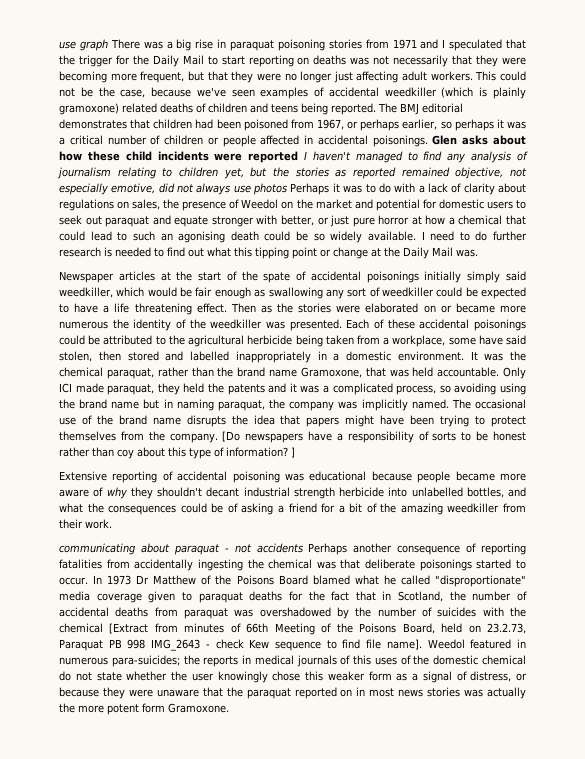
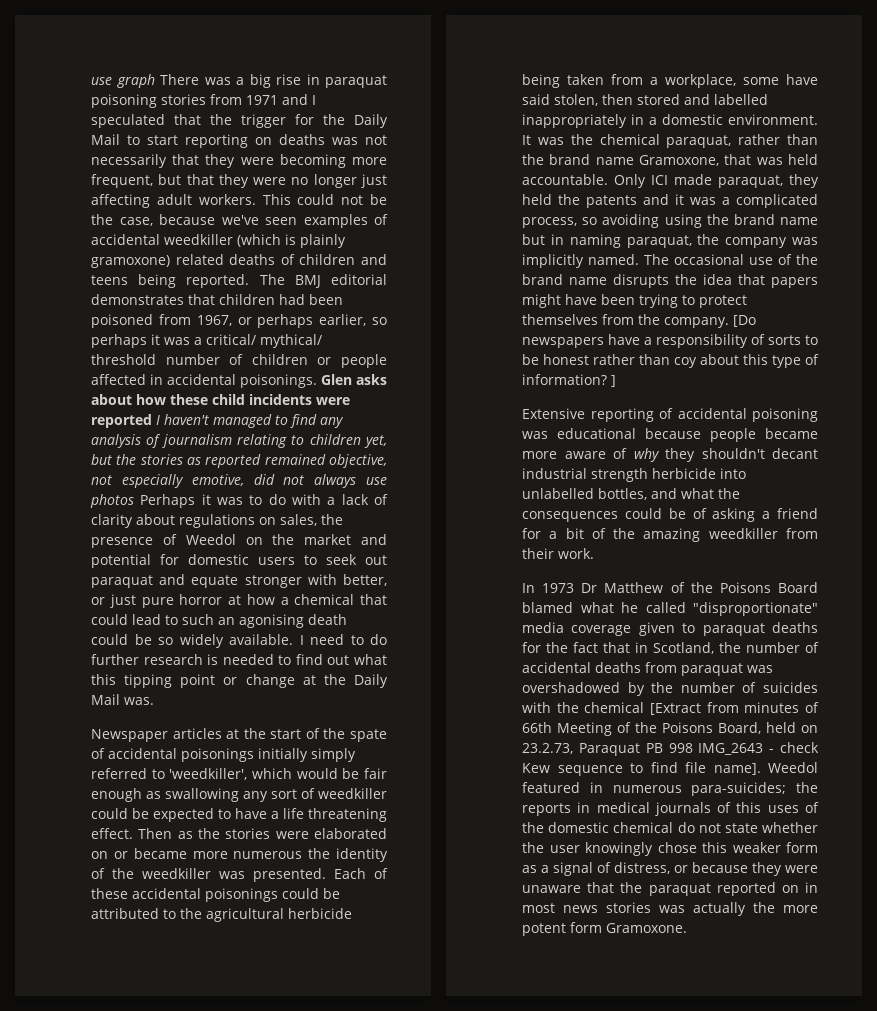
- The BMJ editorial demonstrates that children had been poisoned from 1967, or perhaps earlier, so perhaps it was a critical number of children or people affected in accidental poisonings.
+ The BMJ editorial demonstrates that children had been poisoned from 1967, or perhaps earlier, so perhaps it was a critical/ mythical/ threshold number of children or people affected in accidental poisonings.
- Newspaper articles at the start of the spate of accidental poisonings initially simply said weedkiller, which would be fair enough as swallowing any sort of weedkiller could be expected to have a life threatening effect.
+ Newspaper articles at the start of the spate of accidental poisonings initially simply referred to 'weedkiller', which would be fair enough as swallowing any sort of weedkiller could be expected to have a life threatening effect.
- communicating about paraquat - not accidents Perhaps another consequence of reporting fatalities from accidentally ingesting the chemical was that deliberate poisonings started to occur.

